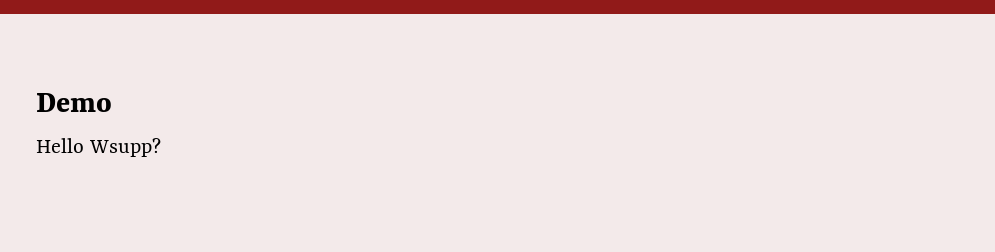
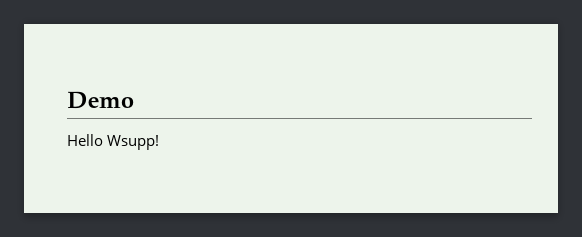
- Hello Wsupp?
+ Hello Wsupp!

